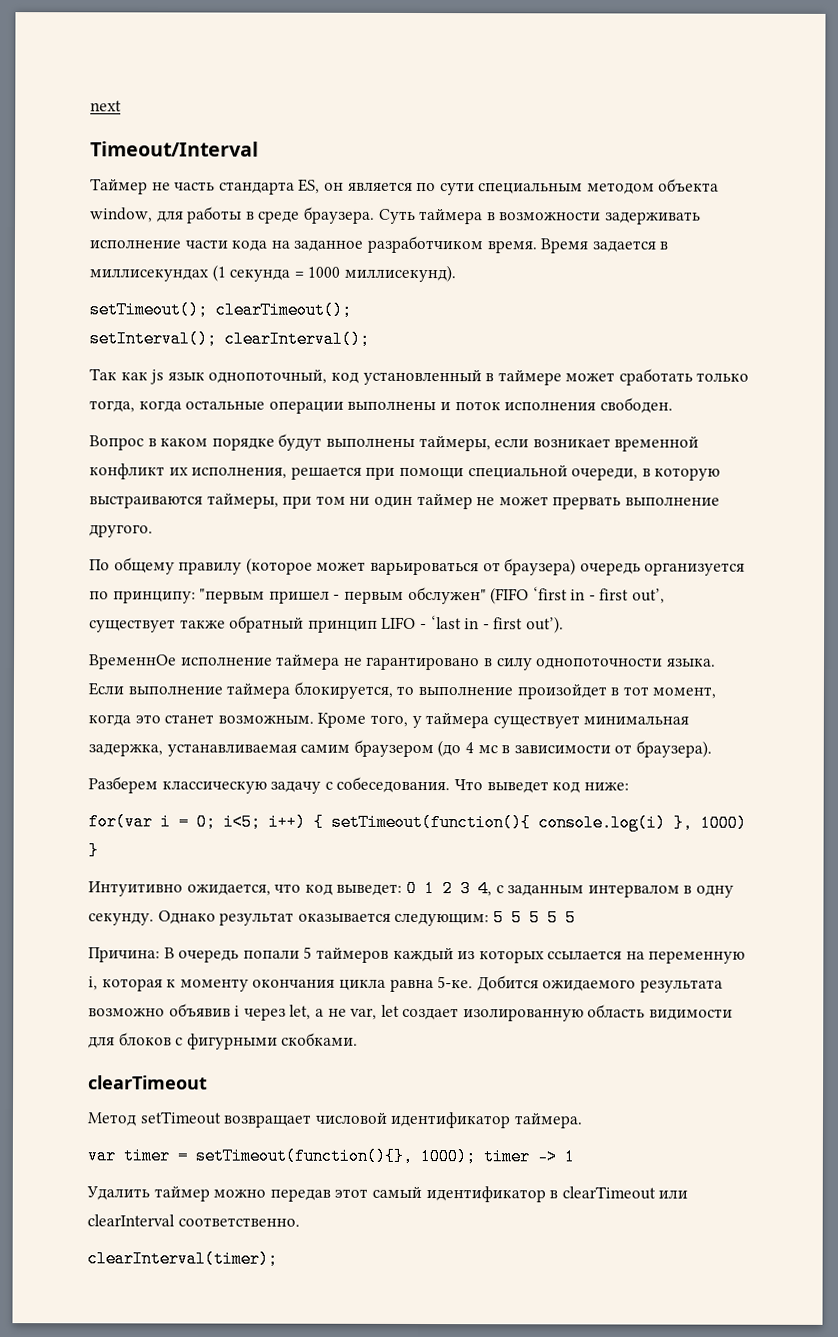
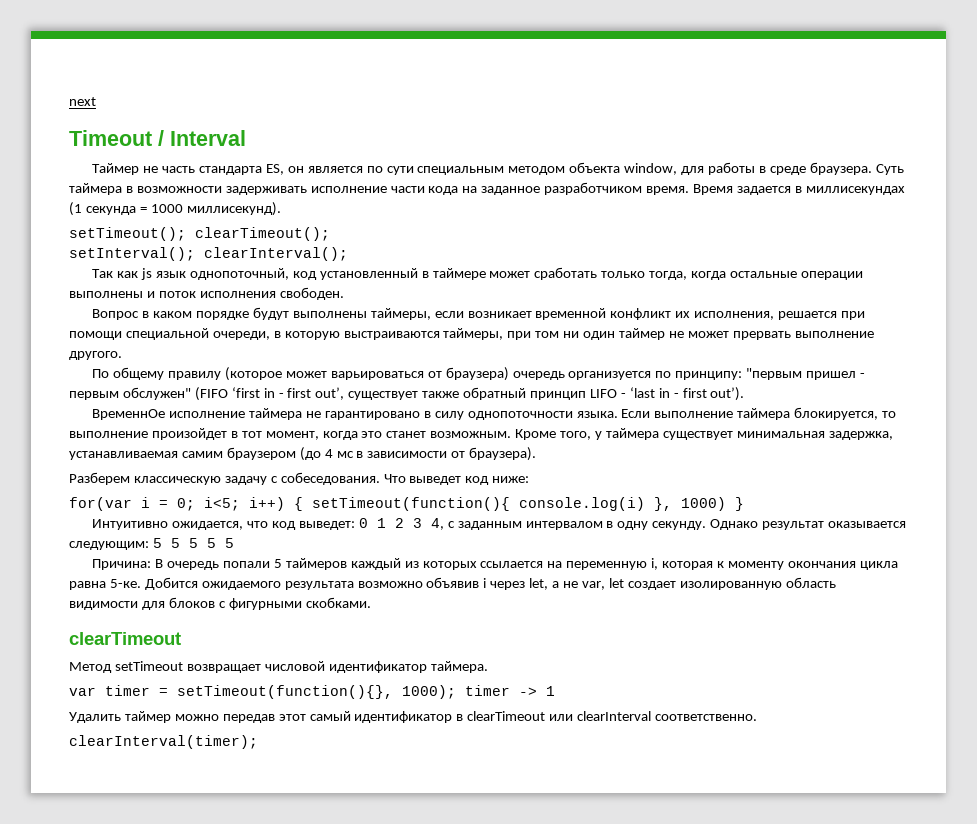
- Timeout/Interval
+ Timeout / Interval

